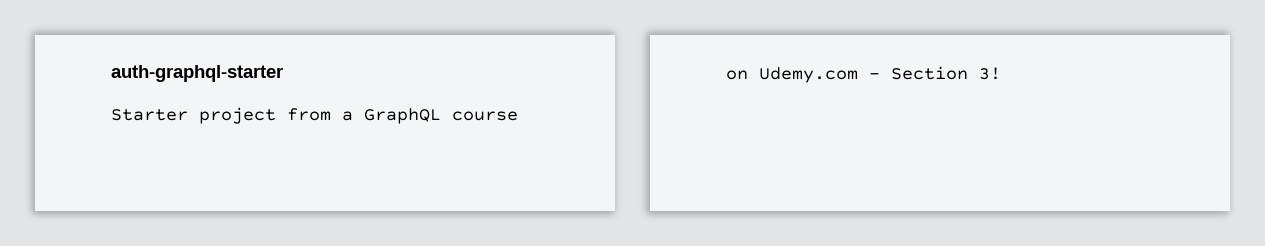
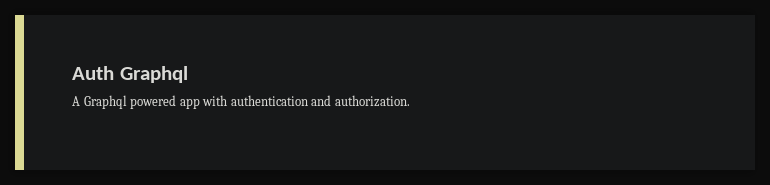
- auth-graphql-starter
- Starter project from a GraphQL course on Udemy.com - Section 3!
+ Auth Graphql
+ A Graphql powered app with authentication and authorization.

